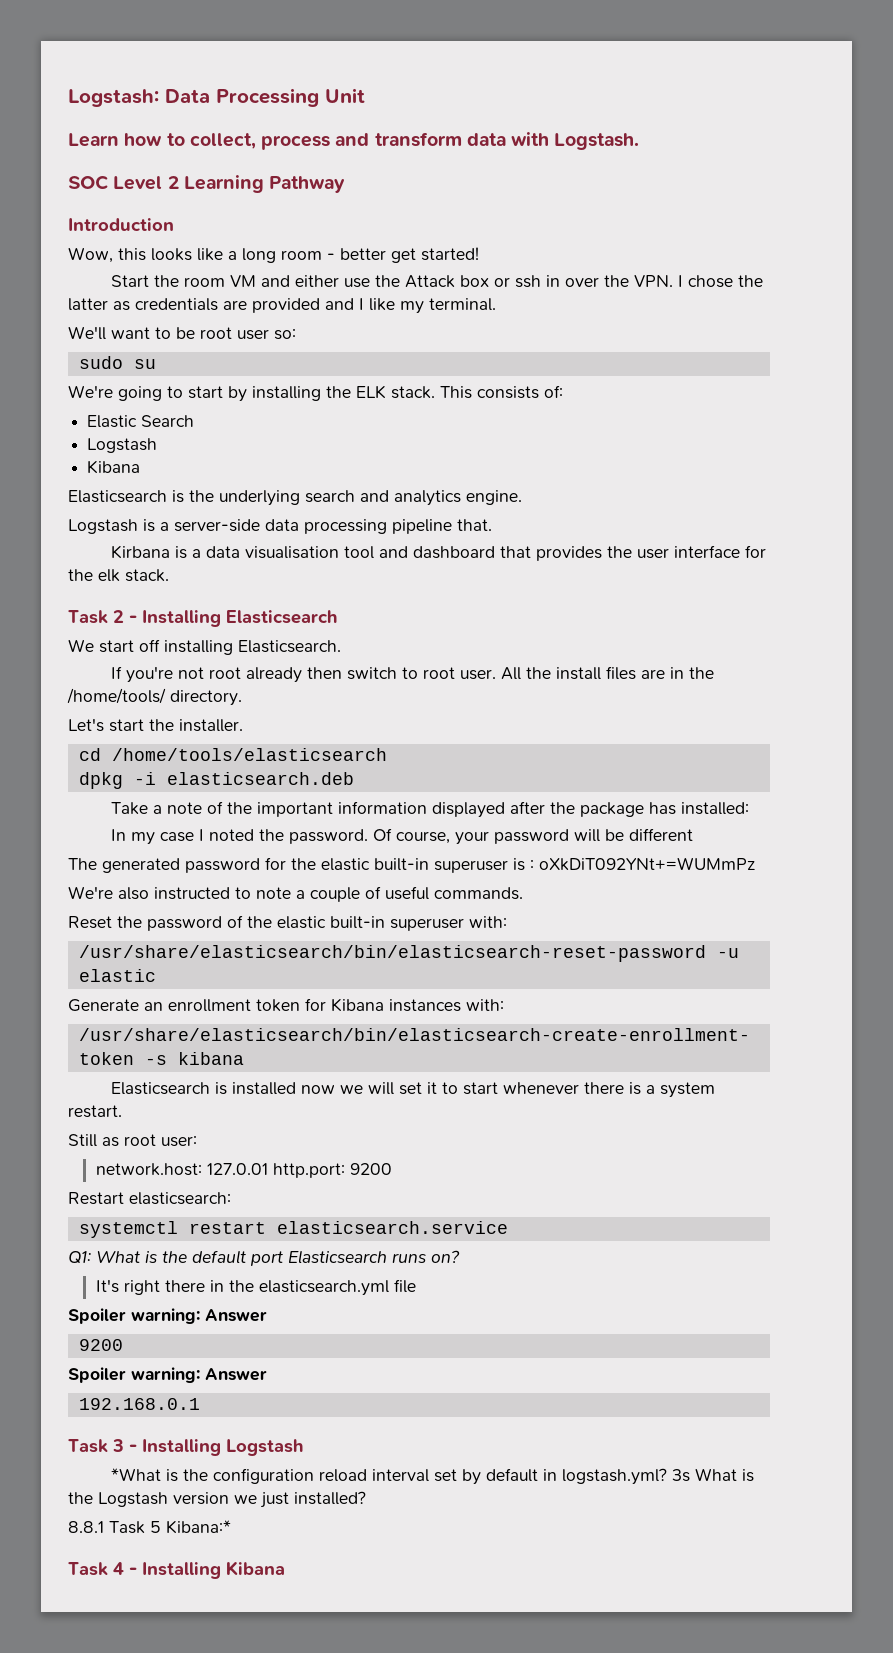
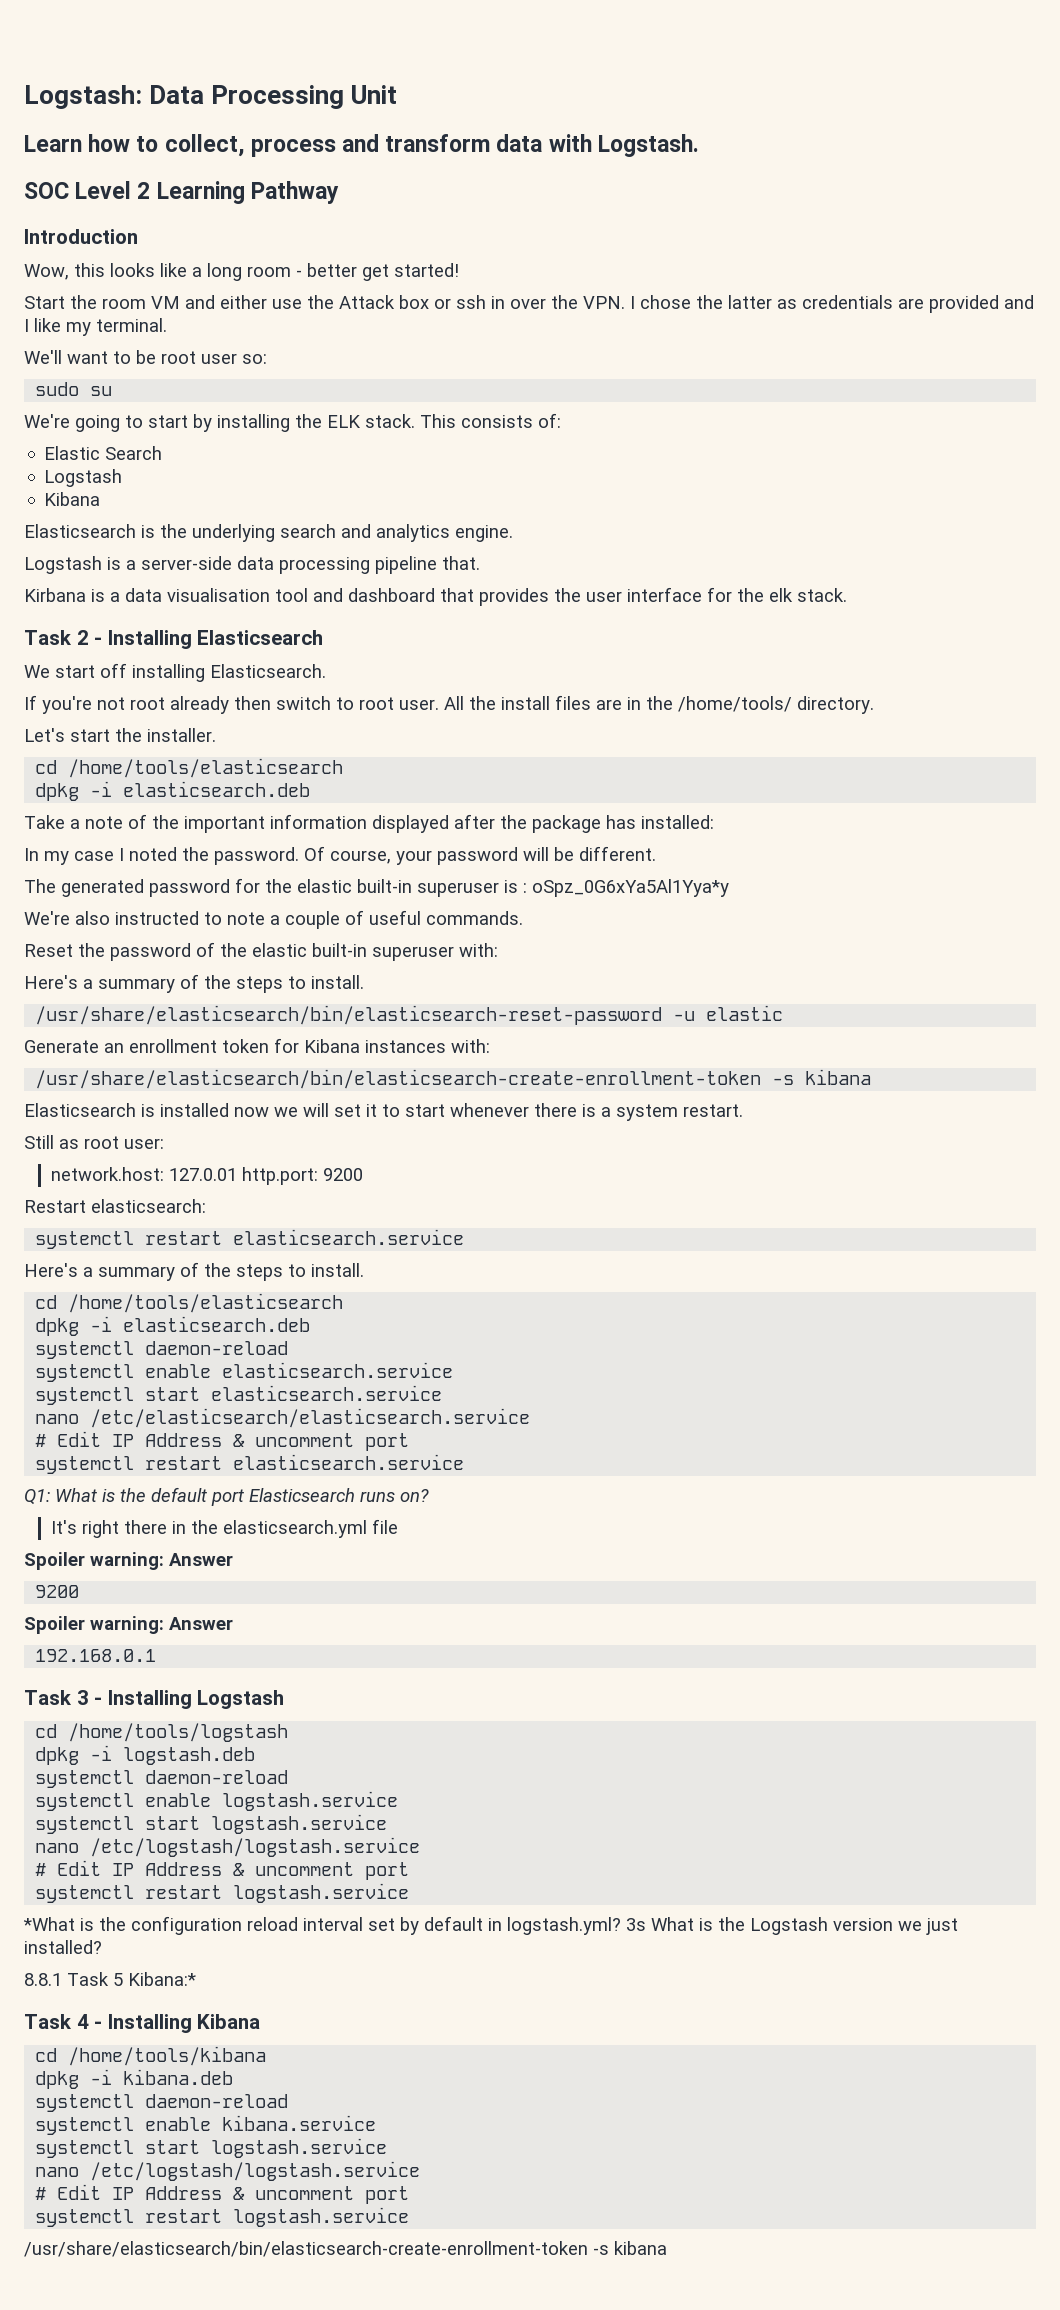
- Of course, your password will be different
+ Of course, your password will be different.
- The generated password for the elastic built-in superuser is : oXkDiT092YNt+=WUMmPz
+ The generated password for the elastic built-in superuser is : oSpz_0G6xYa5Al1Yya*y
  Reset the password of the elastic built-in superuser with:
+ Here's a summary of the steps to install.
  Restart elasticsearch:
+ systemctl restart elasticsearch.service
+ Here's a summary of the steps to install.
+ cd /home/tools/elasticsearch
+ dpkg -i elasticsearch.deb
+ systemctl daemon-reload
+ systemctl enable elasticsearch.service
+ systemctl start elasticsearch.service
+ nano /etc/elasticsearch/elasticsearch.service
+ # Edit IP Address & uncomment port
+ cd /home/tools/logstash
+ dpkg -i logstash.deb
+ systemctl daemon-reload
+ systemctl enable logstash.service
+ systemctl start logstash.service
+ nano /etc/logstash/logstash.service
+ # Edit IP Address & uncomment port
+ systemctl restart logstash.service
+ cd /home/tools/kibana
+ dpkg -i kibana.deb
+ systemctl daemon-reload
+ systemctl enable kibana.service
+ systemctl start logstash.service
+ nano /etc/logstash/logstash.service
+ # Edit IP Address & uncomment port
+ systemctl restart logstash.service
+ /usr/share/elasticsearch/bin/elasticsearch-create-enrollment-token -s kibana

